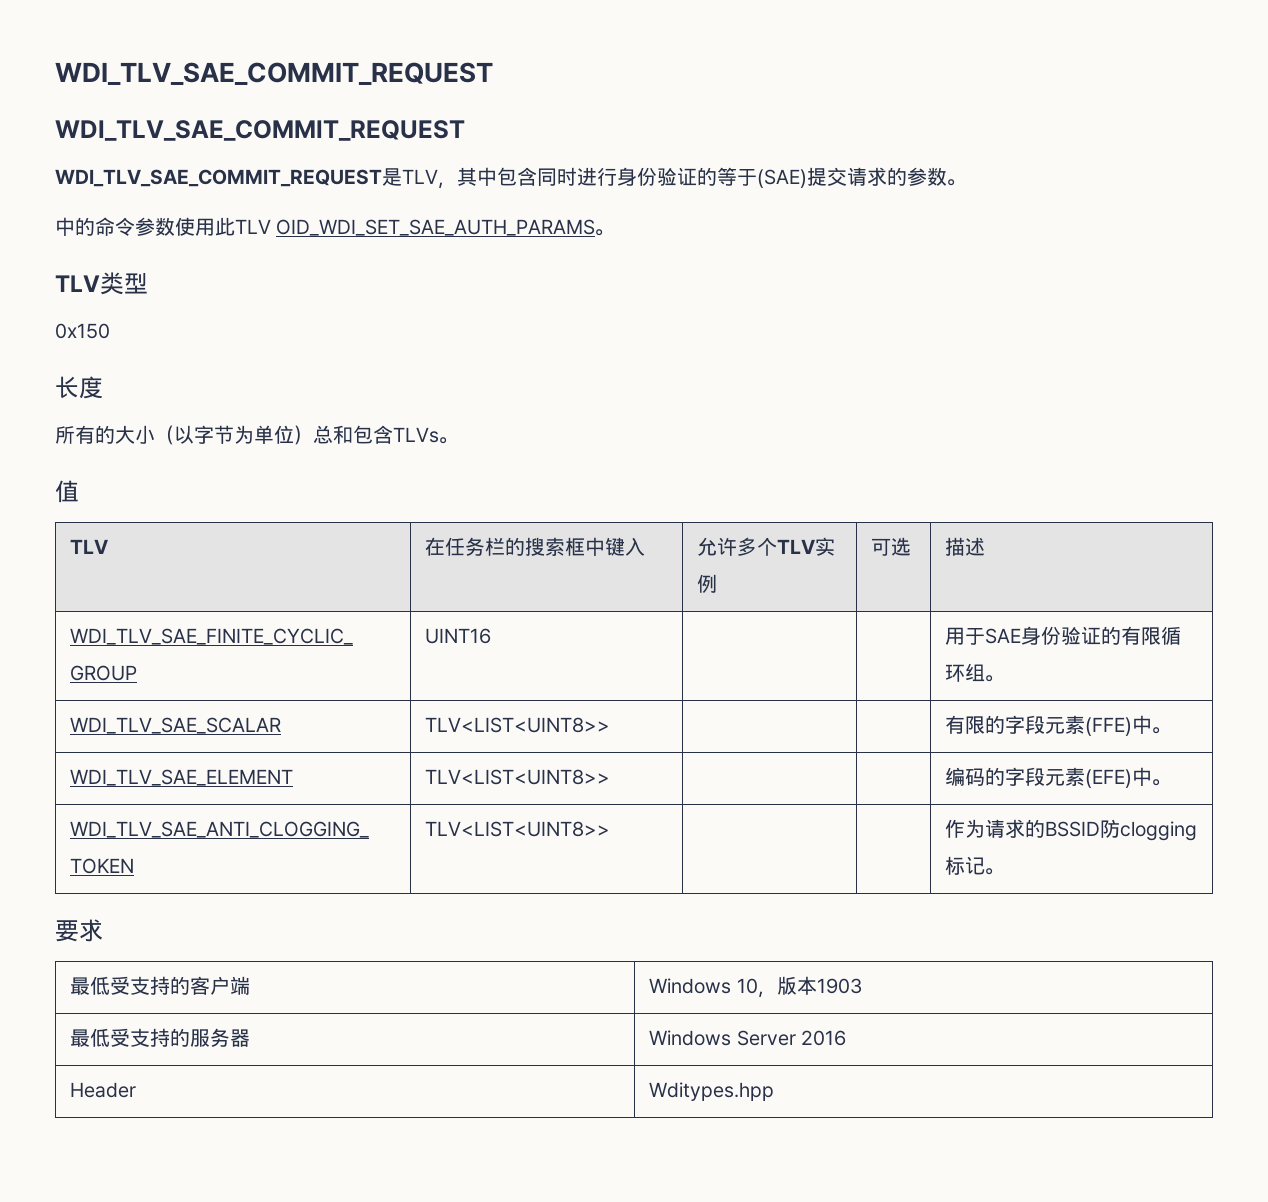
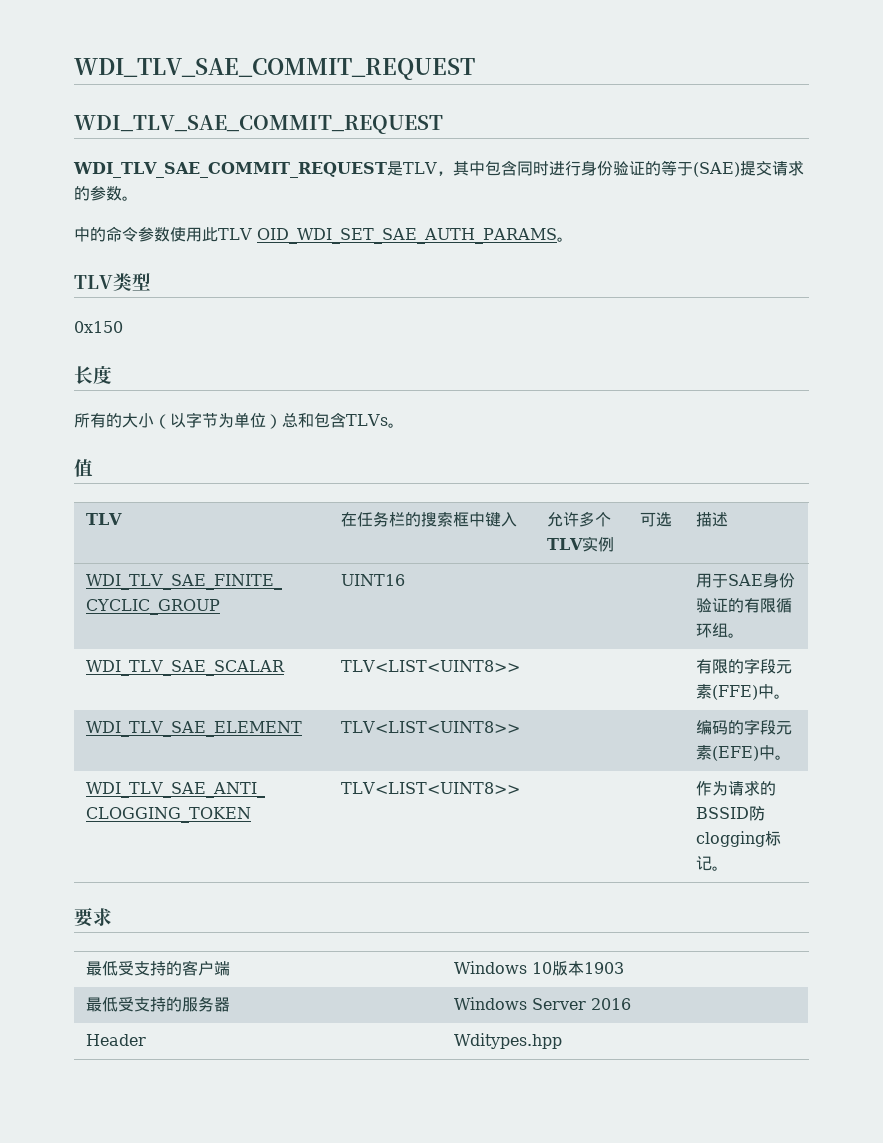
- 最低受支持的客户端 | Windows 10，版本1903
+ 最低受支持的客户端 | Windows 10版本1903

